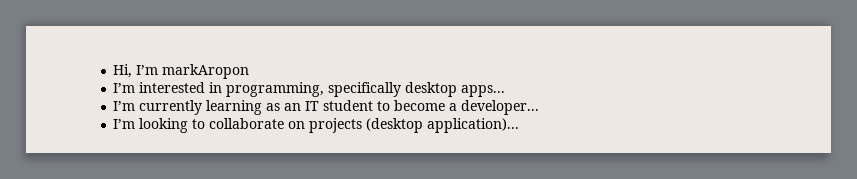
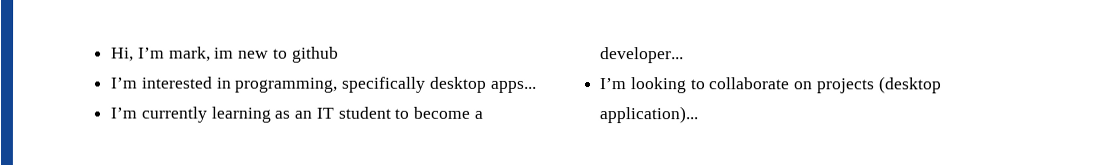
- Hi, I’m markAropon
+ Hi, I’m mark, im new to github

